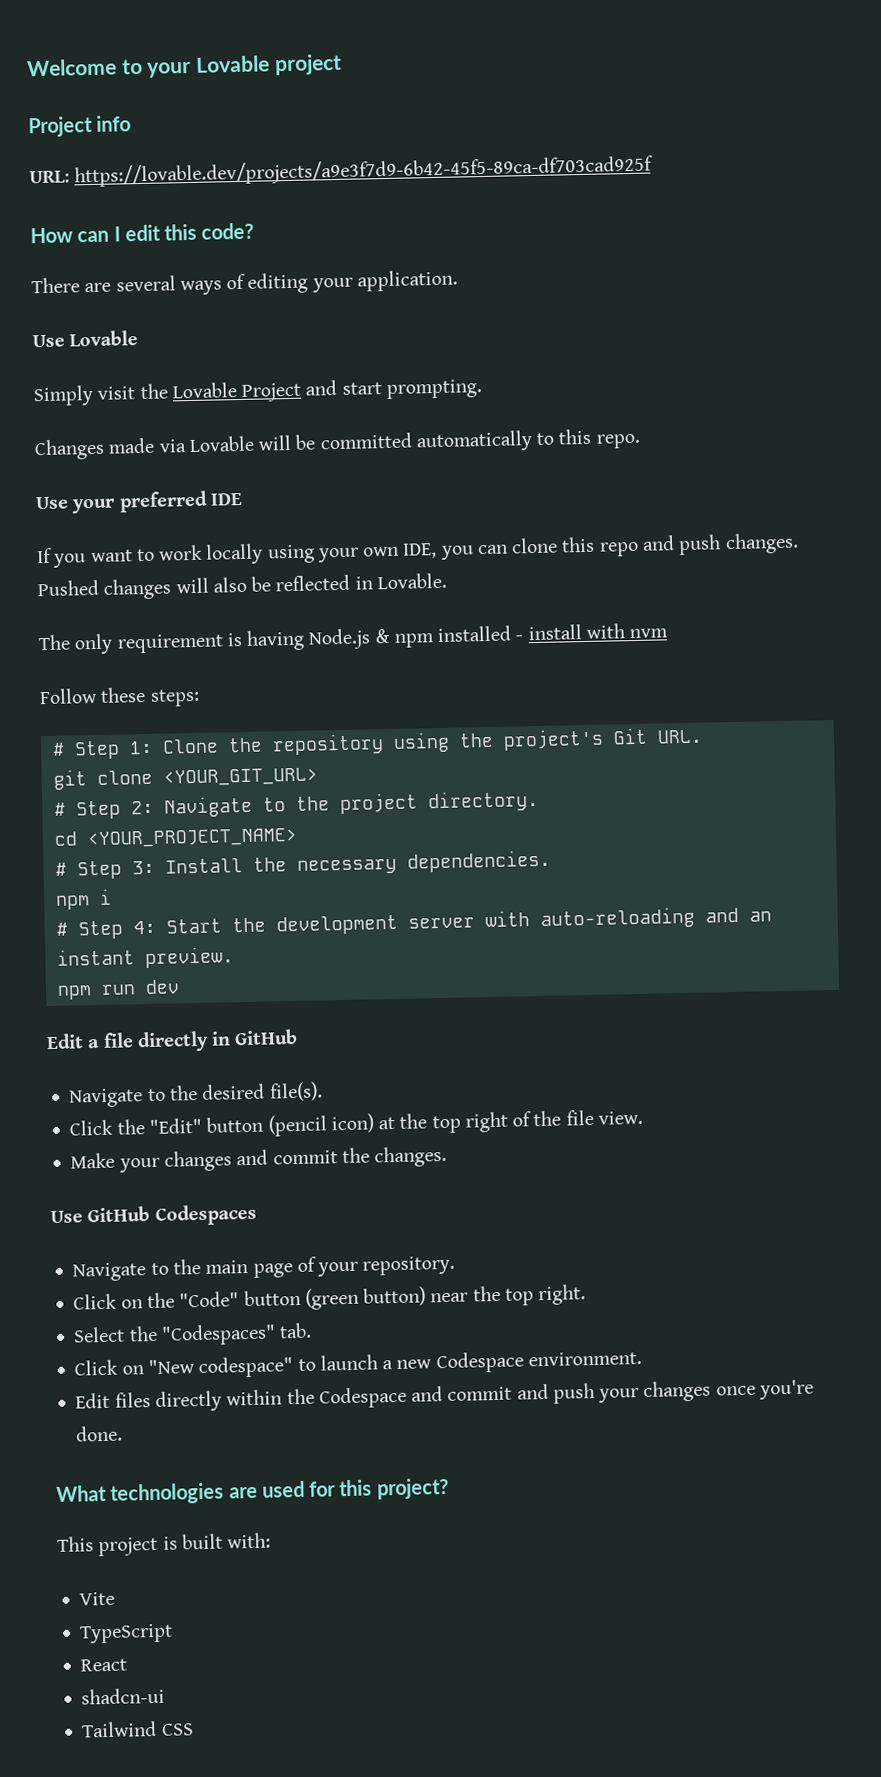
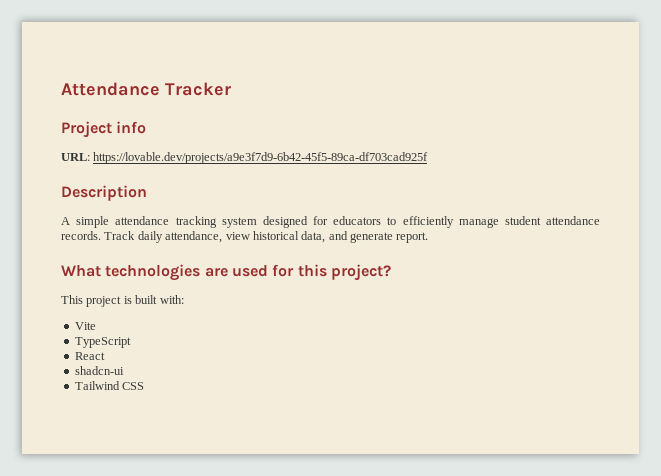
- Welcome to your Lovable project
+ Attendance Tracker
- How can I edit this code?
- There are several ways of editing your application.
- Use Lovable
- Simply visit the Lovable Project and start prompting.
- Changes made via Lovable will be committed automatically to this repo.
- Use your preferred IDE
- If you want to work locally using your own IDE, you can clone this repo and push changes. Pushed changes will also be reflected in Lovable.
- The only requirement is having Node.js & npm installed - install with nvm
- Follow these steps:
- # Step 1: Clone the repository using the project's Git URL.
- git clone <YOUR_GIT_URL>
- # Step 2: Navigate to the project directory.
- cd <YOUR_PROJECT_NAME>
- # Step 3: Install the necessary dependencies.
- npm i
- # Step 4: Start the development server with auto-reloading and an instant preview.
- npm run dev
- Edit a file directly in GitHub
- Navigate to the desired file(s).
- Click the "Edit" button (pencil icon) at the top right of the file view.
- Make your changes and commit the changes.
- Use GitHub Codespaces
- Navigate to the main page of your repository.
- Click on the "Code" button (green button) near the top right.
- Select the "Codespaces" tab.
- Click on "New codespace" to launch a new Codespace environment.
- Edit files directly within the Codespace and commit and push your changes once you're done.
+ Description
+ A simple attendance tracking system designed for educators to efficiently manage student attendance records. Track daily attendance, view historical data, and generate report.

